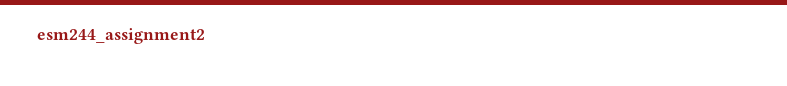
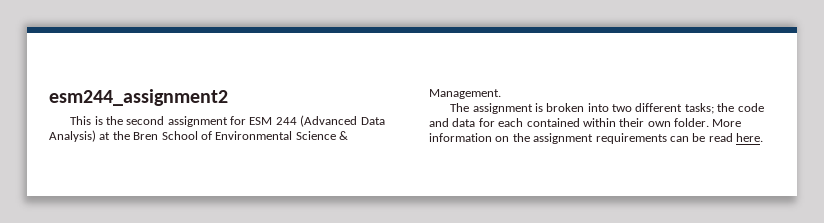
+ This is the second assignment for ESM 244 (Advanced Data Analysis) at the Bren School of Environmental Science & Management.
+ The assignment is broken into two different tasks; the code and data for each contained within their own folder. More information on the assignment requirements can be read here.

